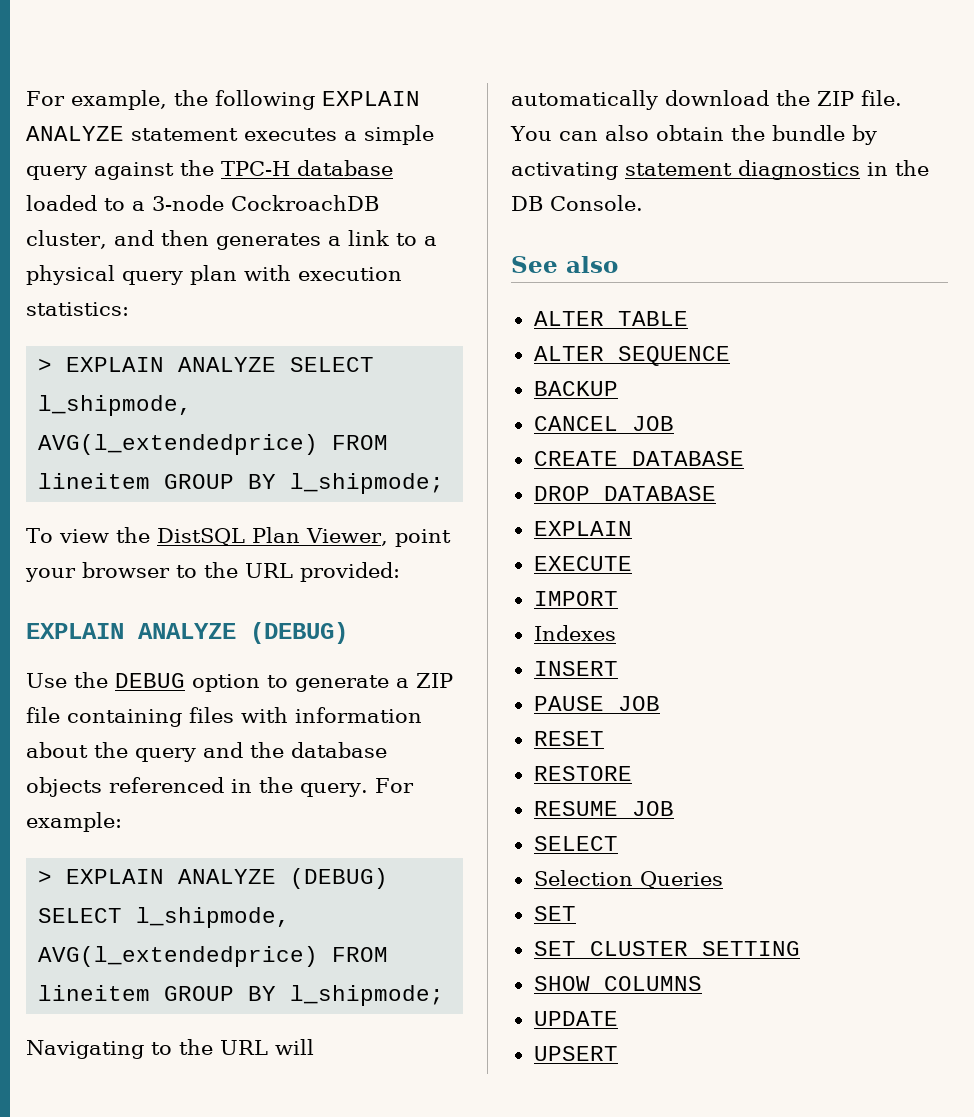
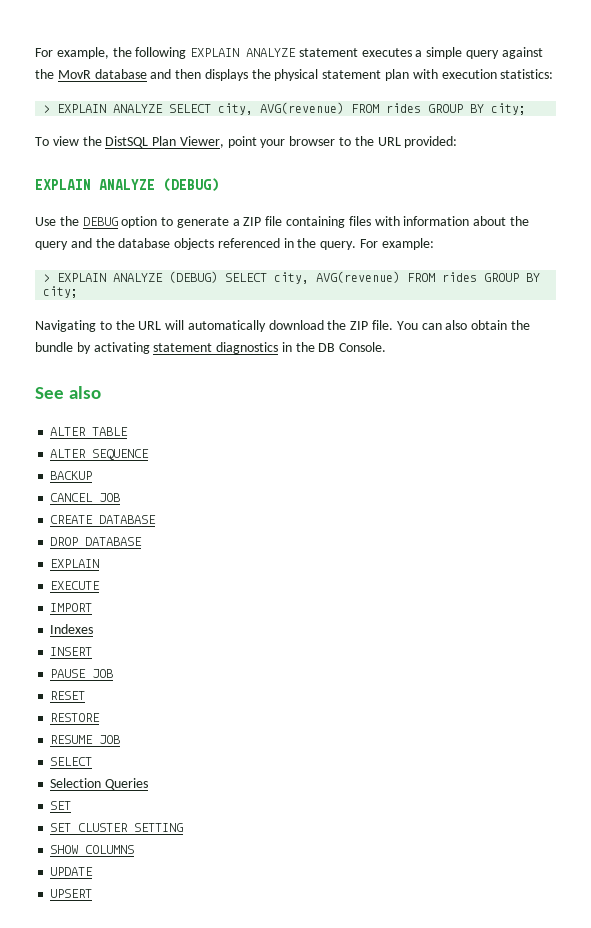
- For example, the following EXPLAIN ANALYZE statement executes a simple query against the TPC-H database loaded to a 3-node CockroachDB cluster, and then generates a link to a physical query plan with execution statistics:
+ For example, the following EXPLAIN ANALYZE statement executes a simple query against the MovR database and then displays the physical statement plan with execution statistics:
- > EXPLAIN ANALYZE SELECT l_shipmode, AVG(l_extendedprice) FROM lineitem GROUP BY l_shipmode;
+ > EXPLAIN ANALYZE SELECT city, AVG(revenue) FROM rides GROUP BY city;
- > EXPLAIN ANALYZE (DEBUG) SELECT l_shipmode, AVG(l_extendedprice) FROM lineitem GROUP BY l_shipmode;
+ > EXPLAIN ANALYZE (DEBUG) SELECT city, AVG(revenue) FROM rides GROUP BY city;

